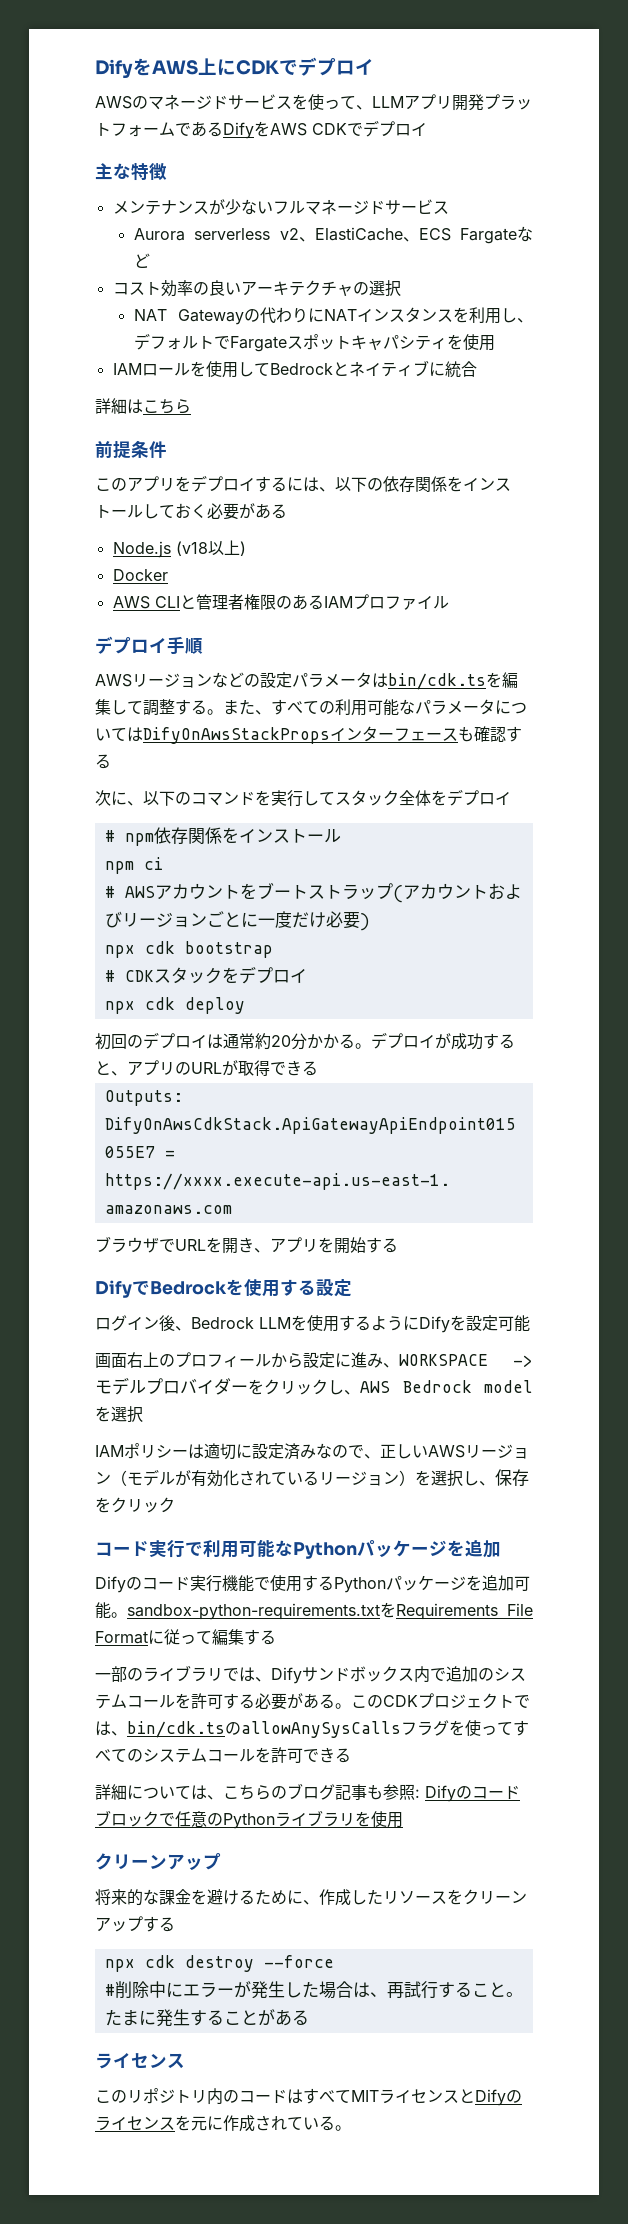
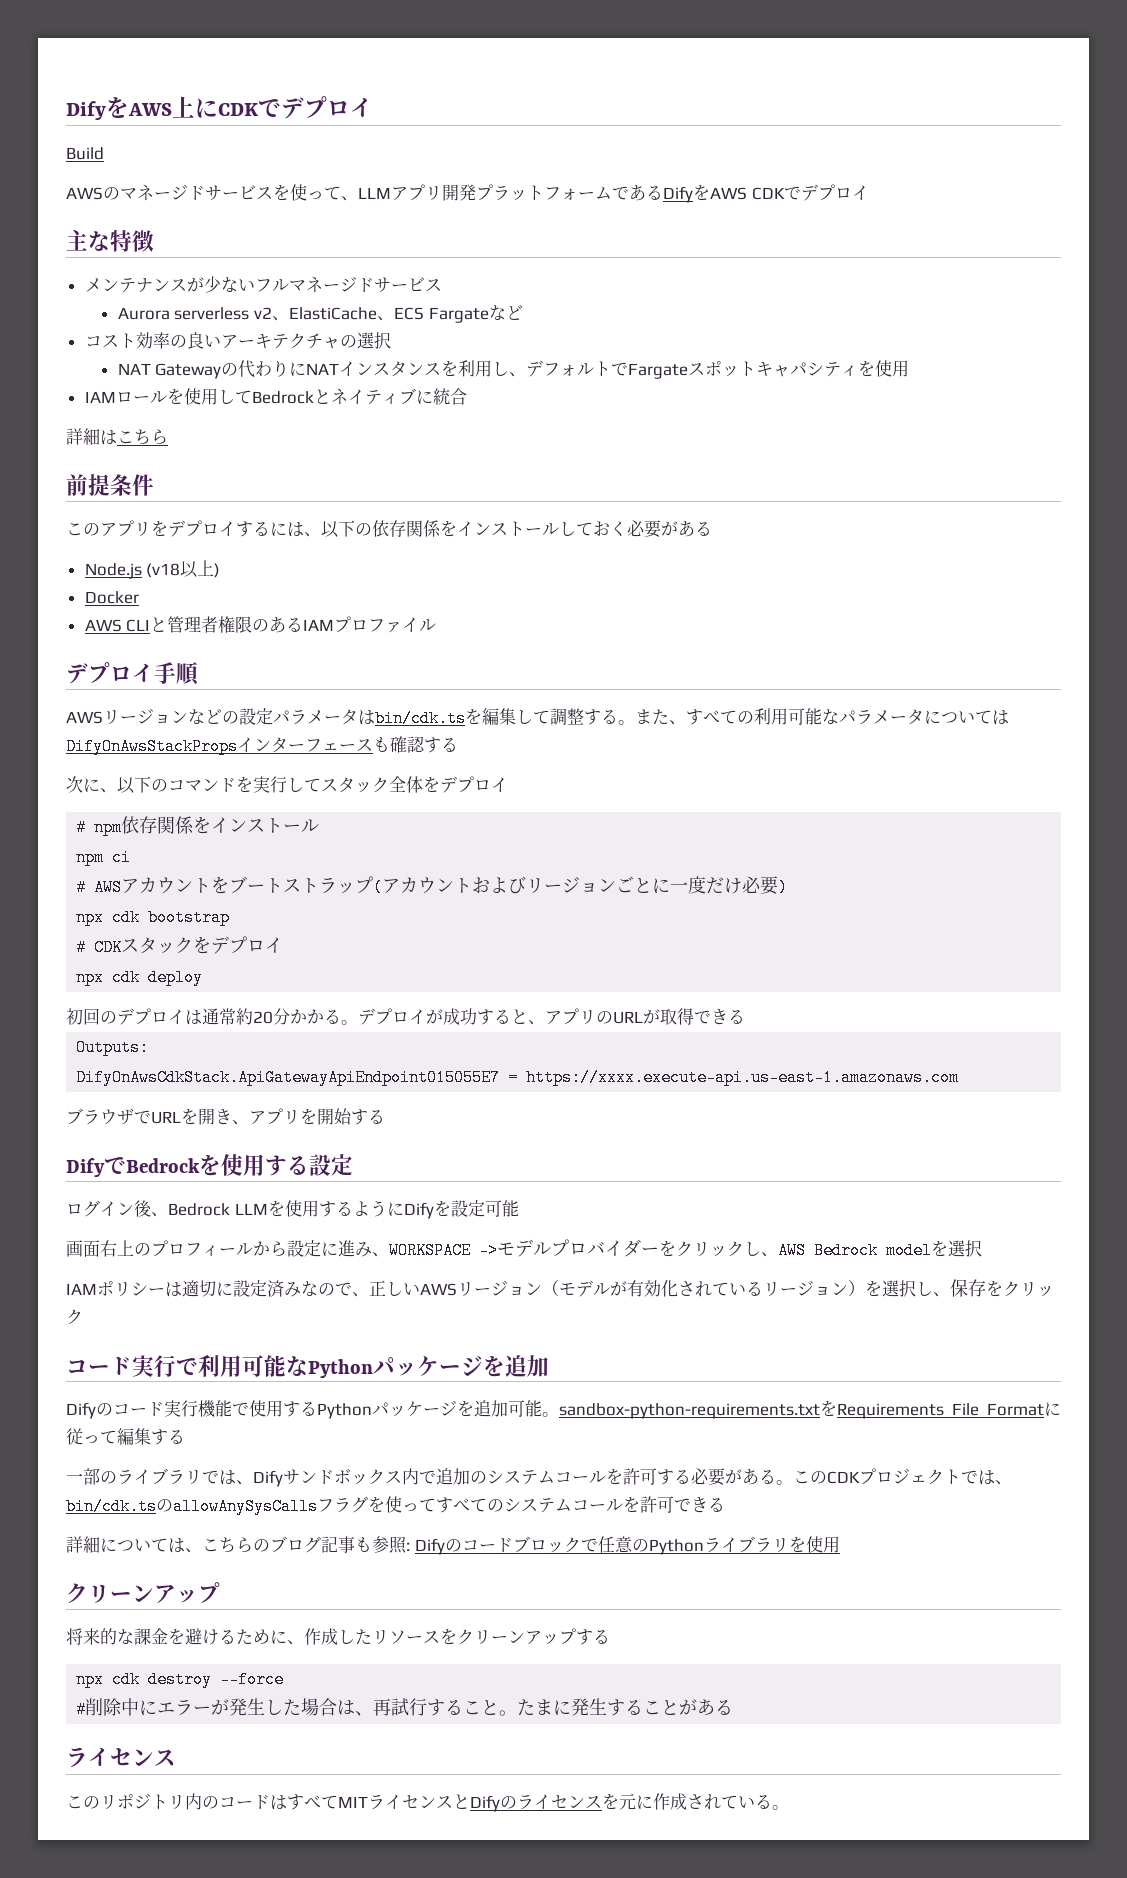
+ Build

